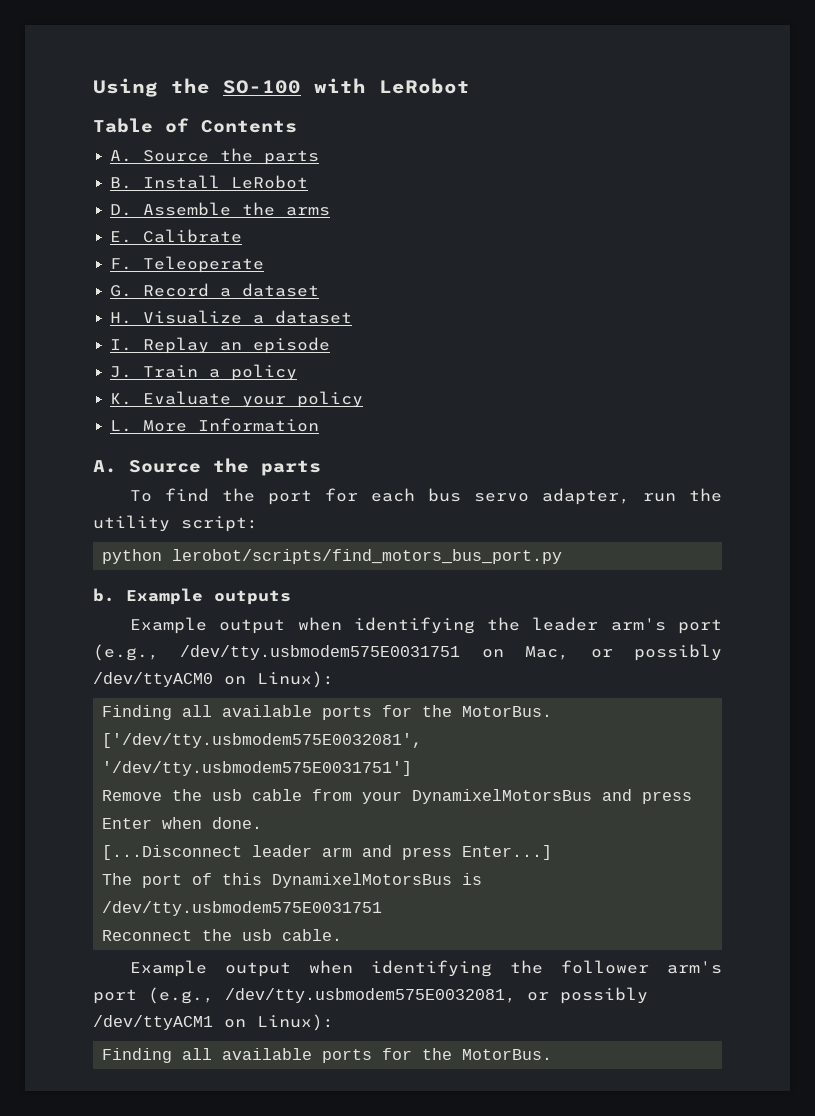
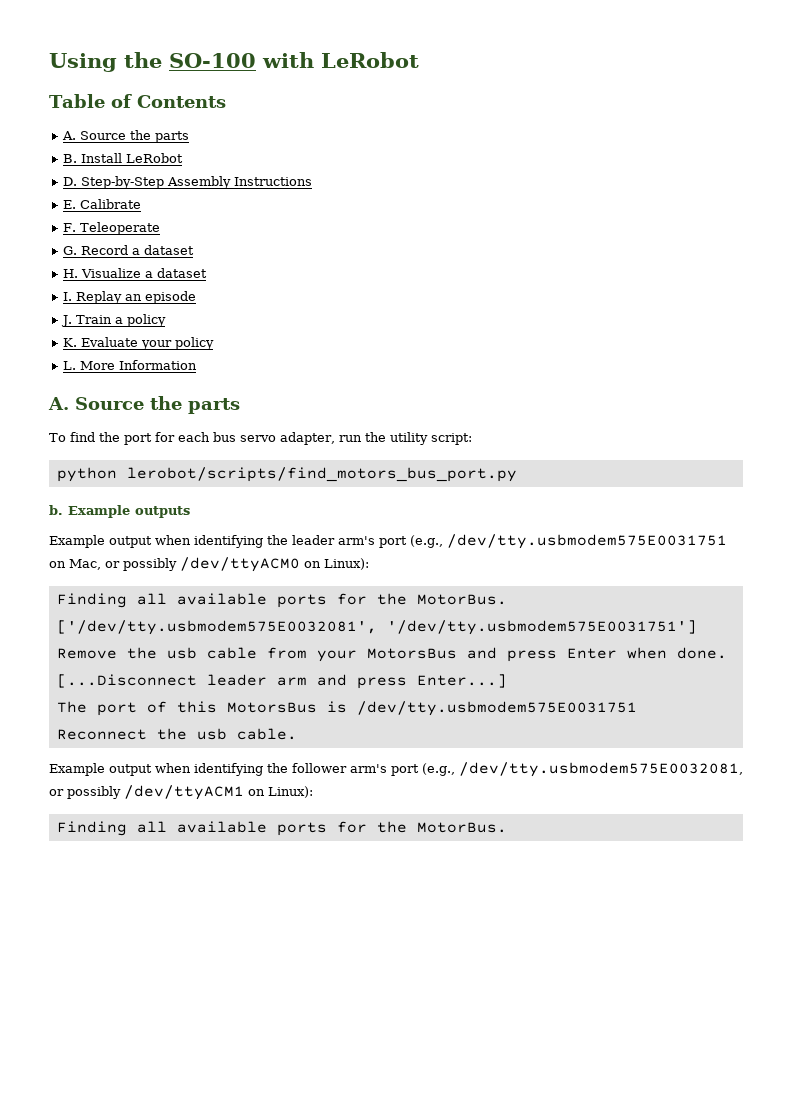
- D. Assemble the arms
+ D. Step-by-Step Assembly Instructions
- Remove the usb cable from your DynamixelMotorsBus and press Enter when done.
+ Remove the usb cable from your MotorsBus and press Enter when done.
- The port of this DynamixelMotorsBus is /dev/tty.usbmodem575E0031751
+ The port of this MotorsBus is /dev/tty.usbmodem575E0031751

